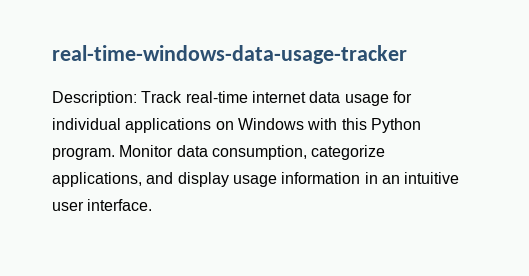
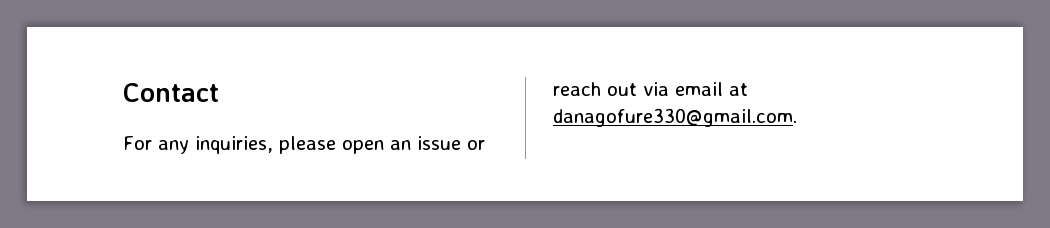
- real-time-windows-data-usage-tracker
- Description: Track real-time internet data usage for individual applications on Windows with this Python program. Monitor data consumption, categorize applications, and display usage information in an intuitive user interface.
+ Contact
+ For any inquiries, please open an issue or reach out via email at danagofure330@gmail.com.

